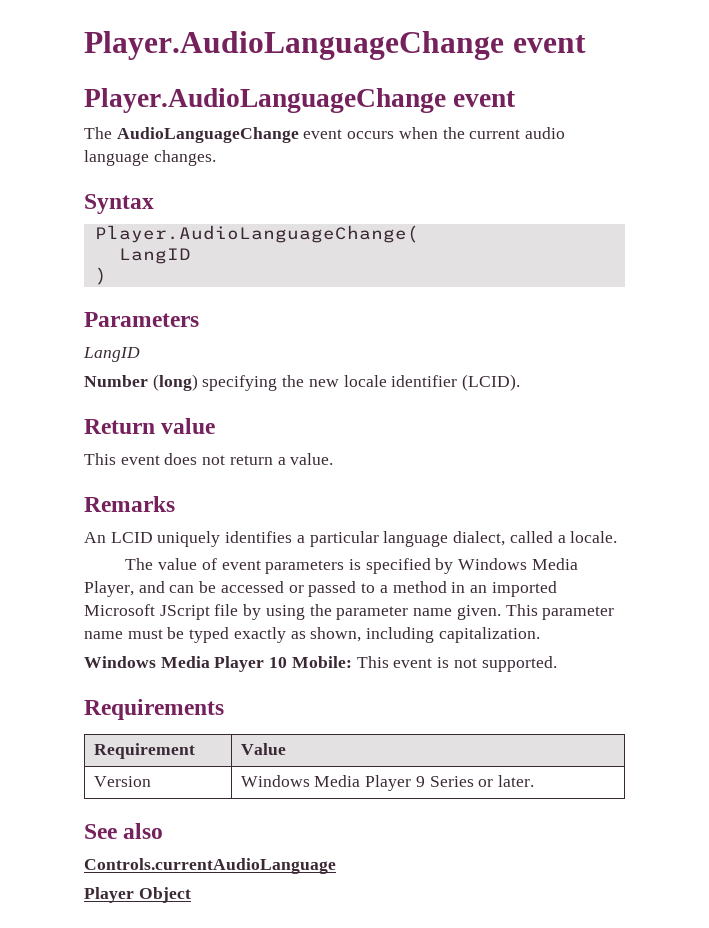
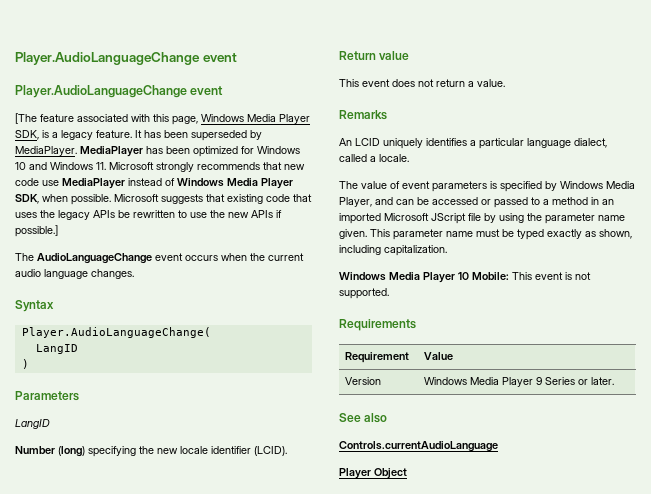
+ [The feature associated with this page, Windows Media Player SDK, is a legacy feature. It has been superseded by MediaPlayer. MediaPlayer has been optimized for Windows 10 and Windows 11. Microsoft strongly recommends that new code use MediaPlayer instead of Windows Media Player SDK, when possible. Microsoft suggests that existing code that uses the legacy APIs be rewritten to use the new APIs if possible.]

